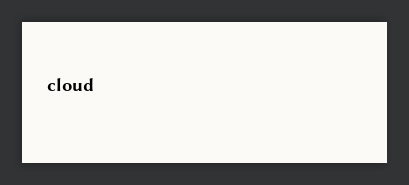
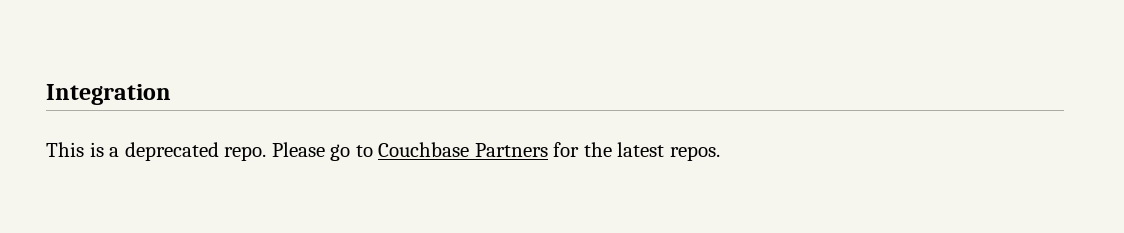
- cloud
+ Integration
+ This is a deprecated repo. Please go to Couchbase Partners for the latest repos.

